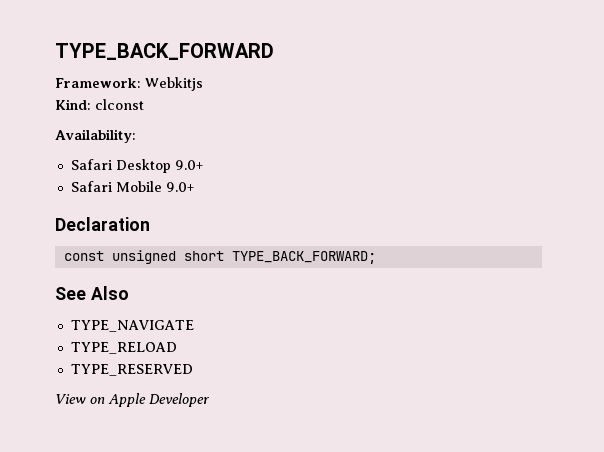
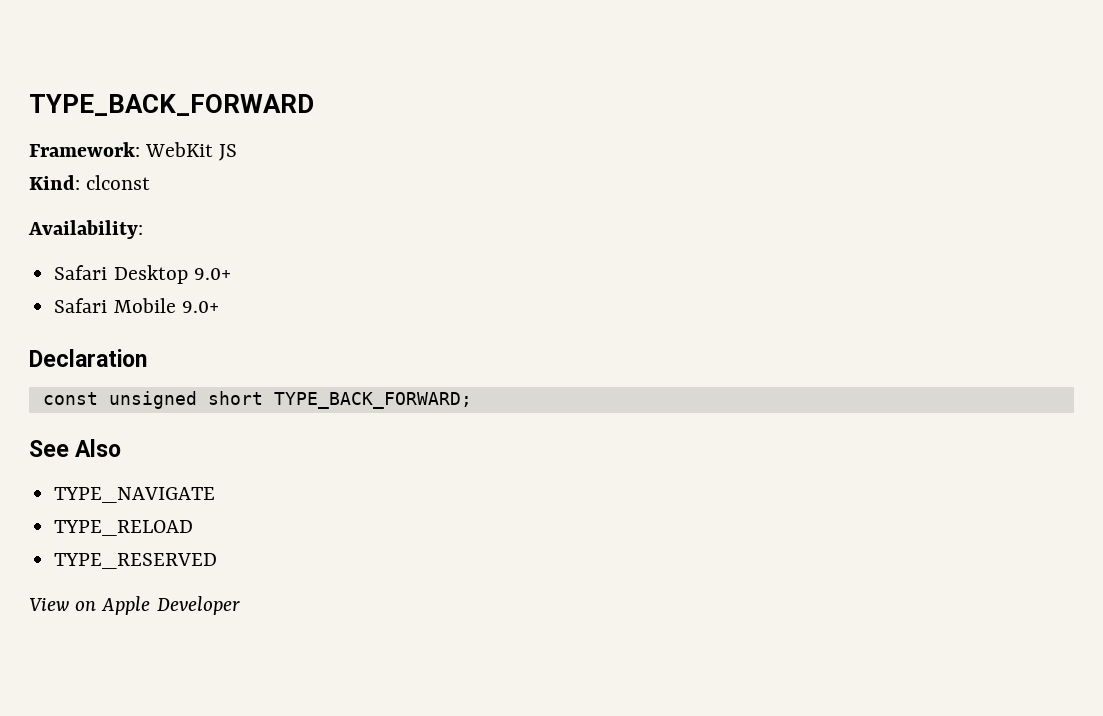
- Framework: Webkitjs
+ Framework: WebKit JS

